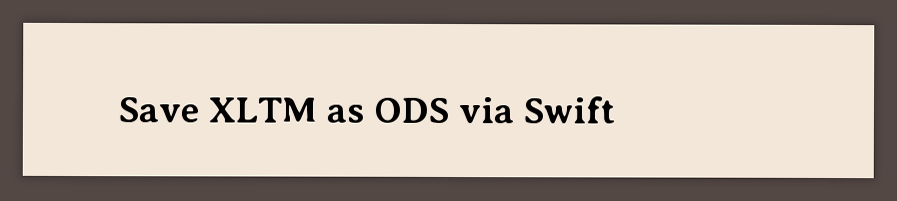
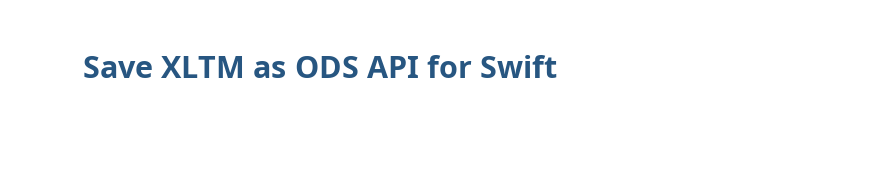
- Save XLTM as ODS via Swift
+ Save XLTM as ODS API for Swift

